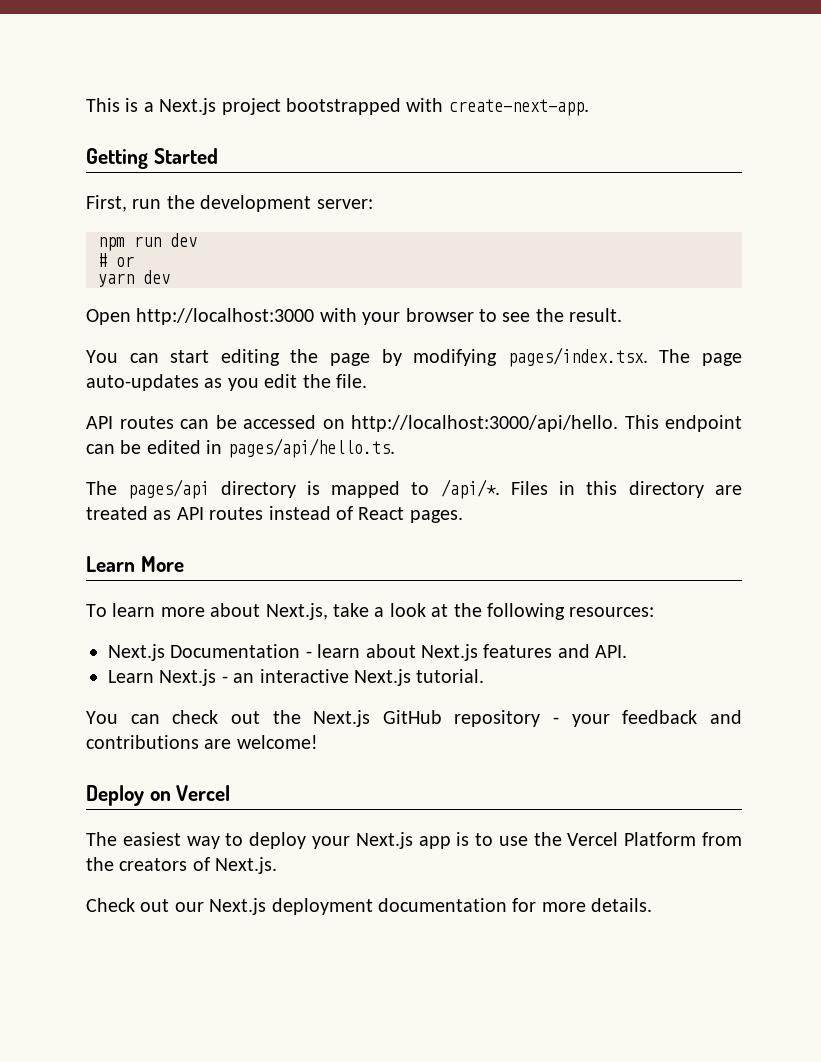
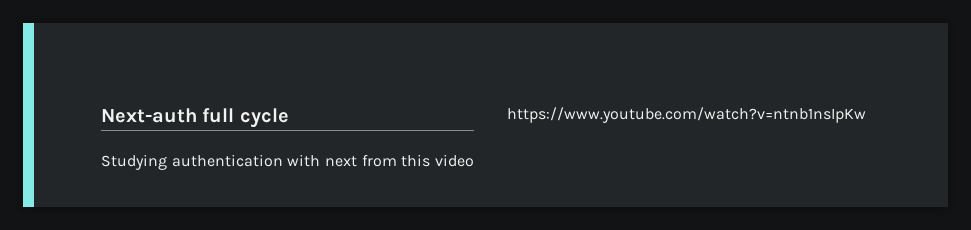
- This is a Next.js project bootstrapped with create-next-app.
- Getting Started
- First, run the development server:
- npm run dev
- # or
- yarn dev
- Open http://localhost:3000 with your browser to see the result.
- You can start editing the page by modifying pages/index.tsx. The page auto-updates as you edit the file.
- API routes can be accessed on http://localhost:3000/api/hello. This endpoint can be edited in pages/api/hello.ts.
- The pages/api directory is mapped to /api/*. Files in this directory are treated as API routes instead of React pages.
- Learn More
- To learn more about Next.js, take a look at the following resources:
- Next.js Documentation - learn about Next.js features and API.
- Learn Next.js - an interactive Next.js tutorial.
- You can check out the Next.js GitHub repository - your feedback and contributions are welcome!
- Deploy on Vercel
- The easiest way to deploy your Next.js app is to use the Vercel Platform from the creators of Next.js.
- Check out our Next.js deployment documentation for more details.
+ Next-auth full cycle
+ Studying authentication with next from this video https://www.youtube.com/watch?v=ntnb1nsIpKw

